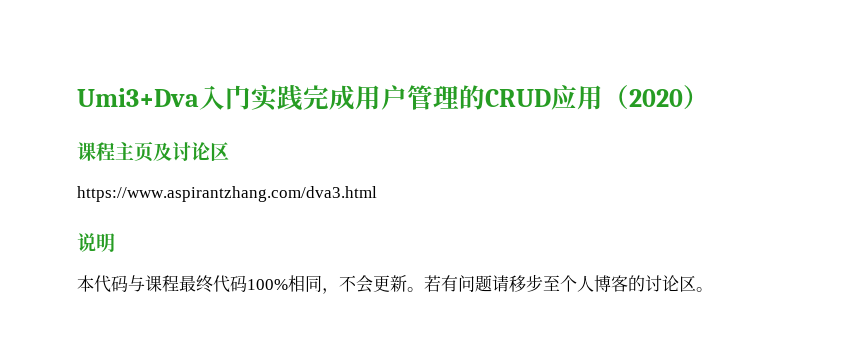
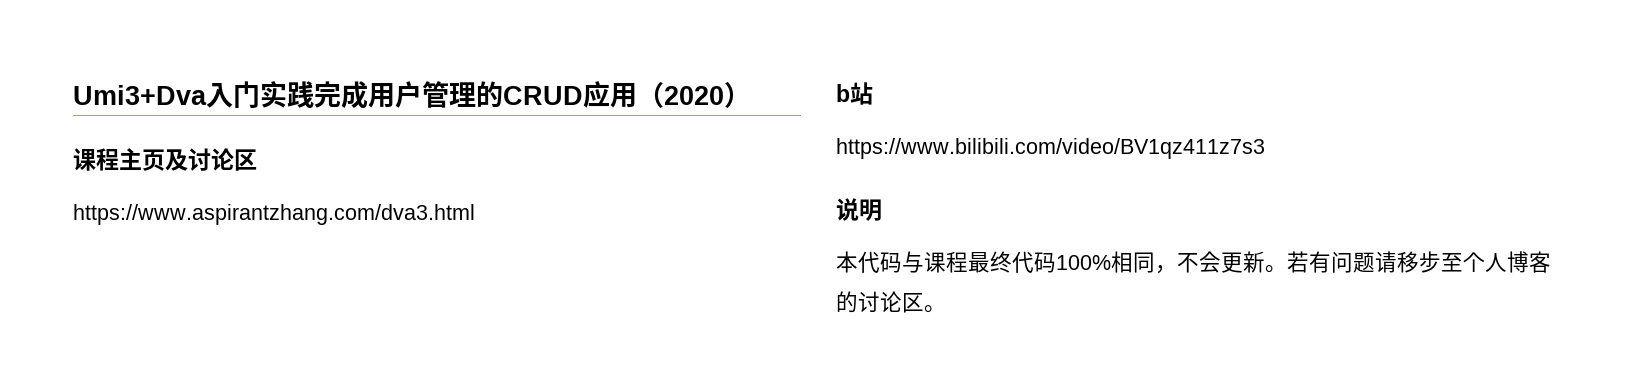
+ b站
+ https://www.bilibili.com/video/BV1qz411z7s3

